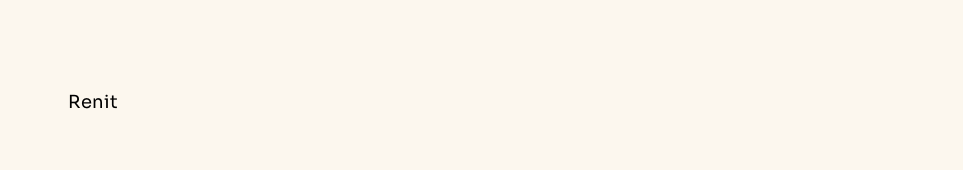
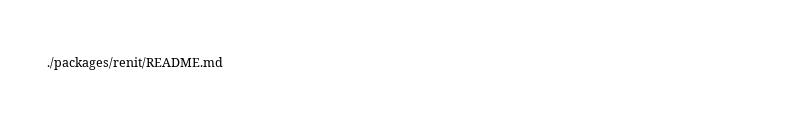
- Renit
+ ./packages/renit/README.md

